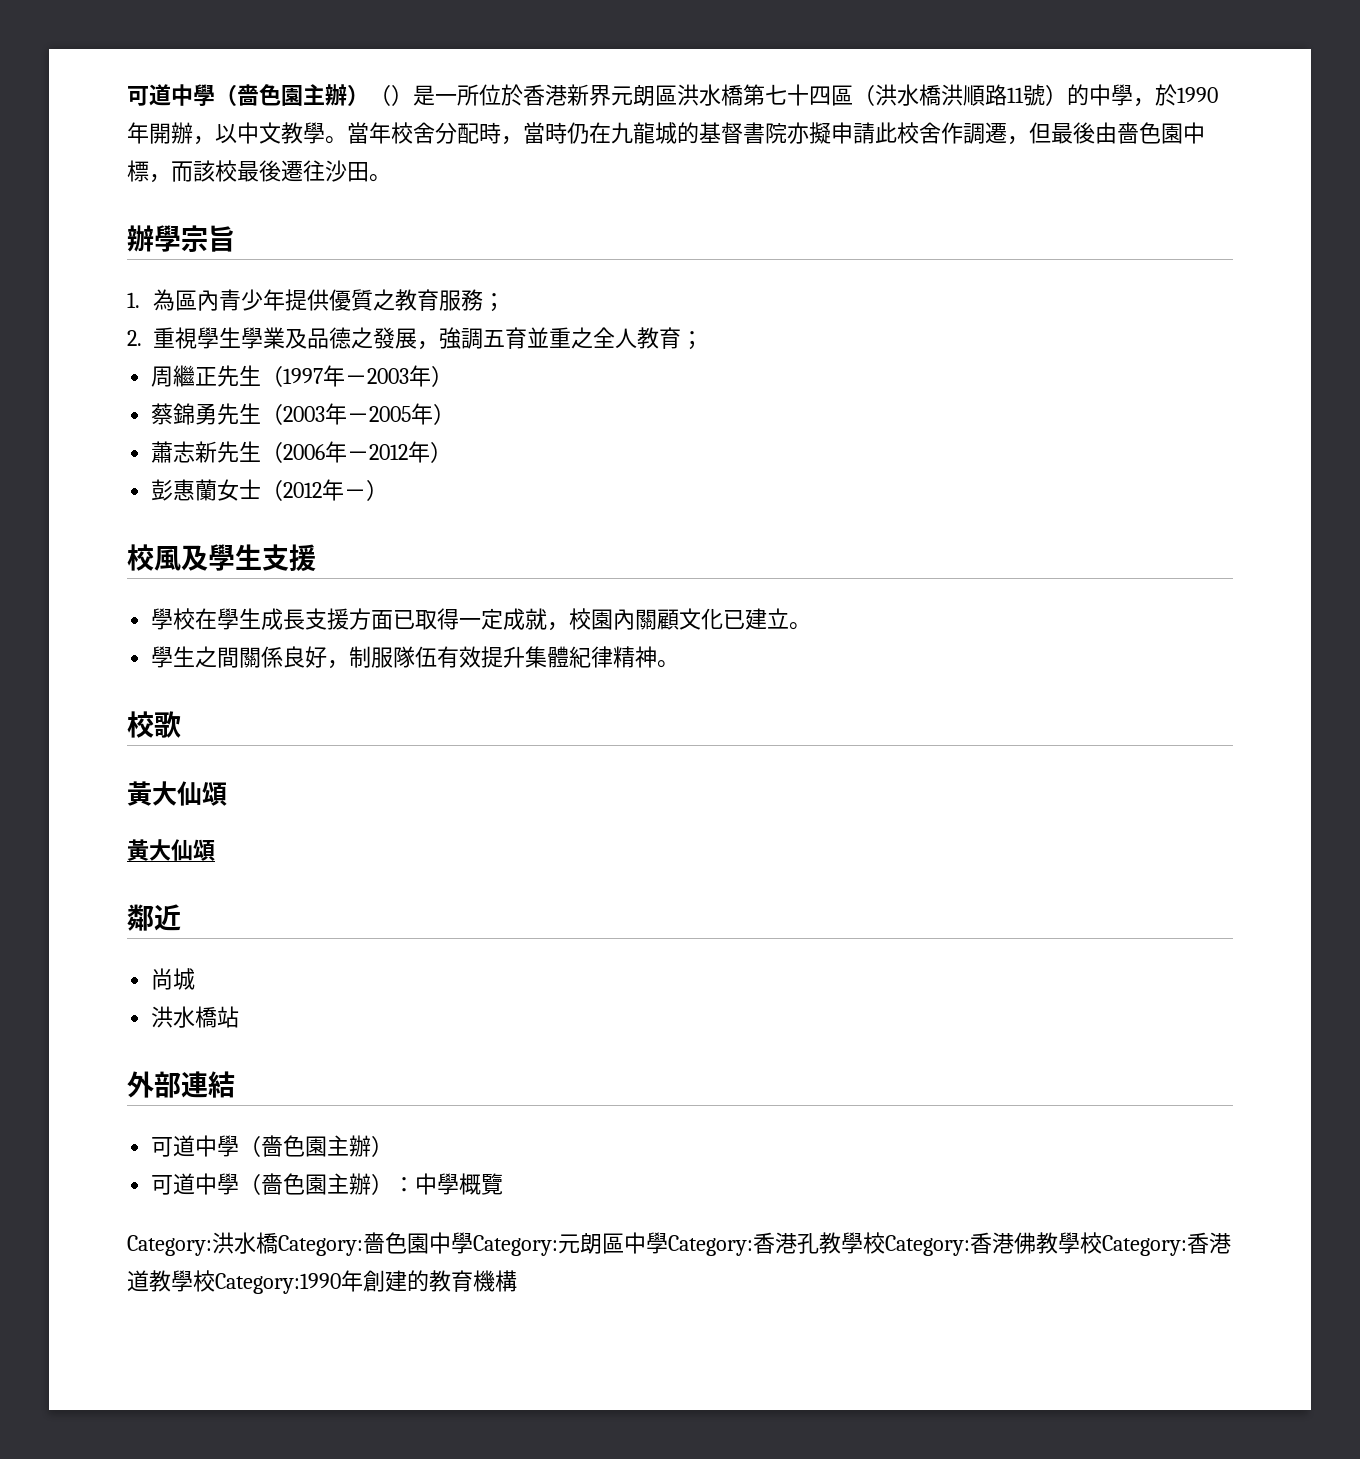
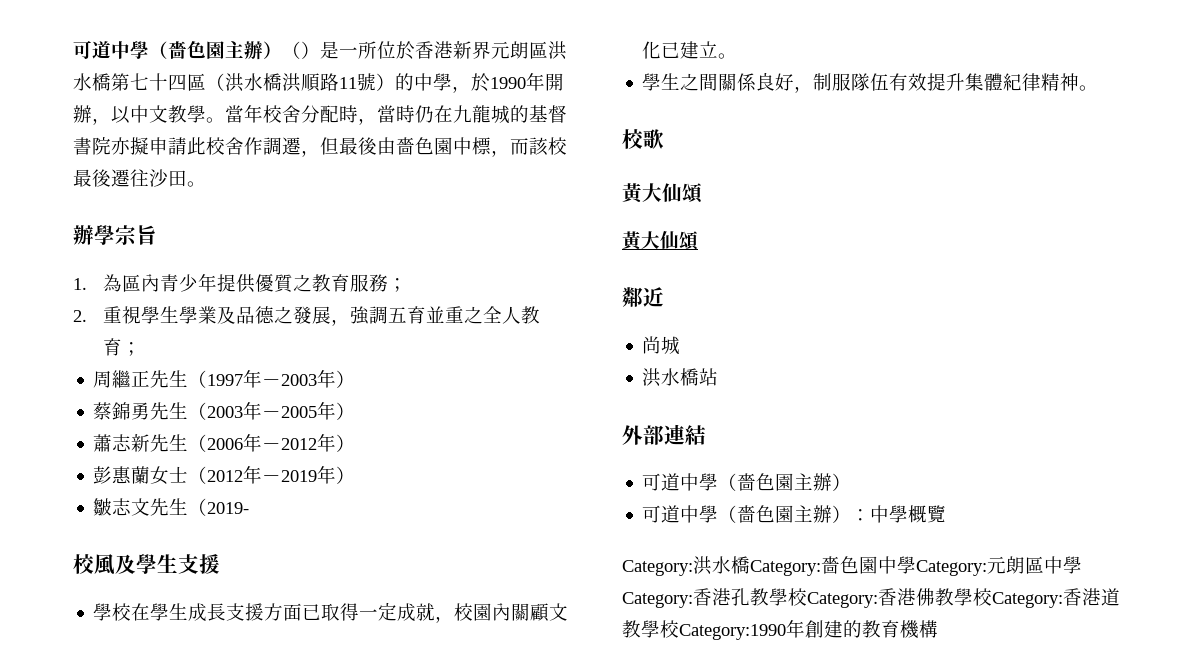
- 彭惠蘭女士（2012年－）
+ 彭惠蘭女士（2012年－2019年）
+ 皺志文先生（2019-

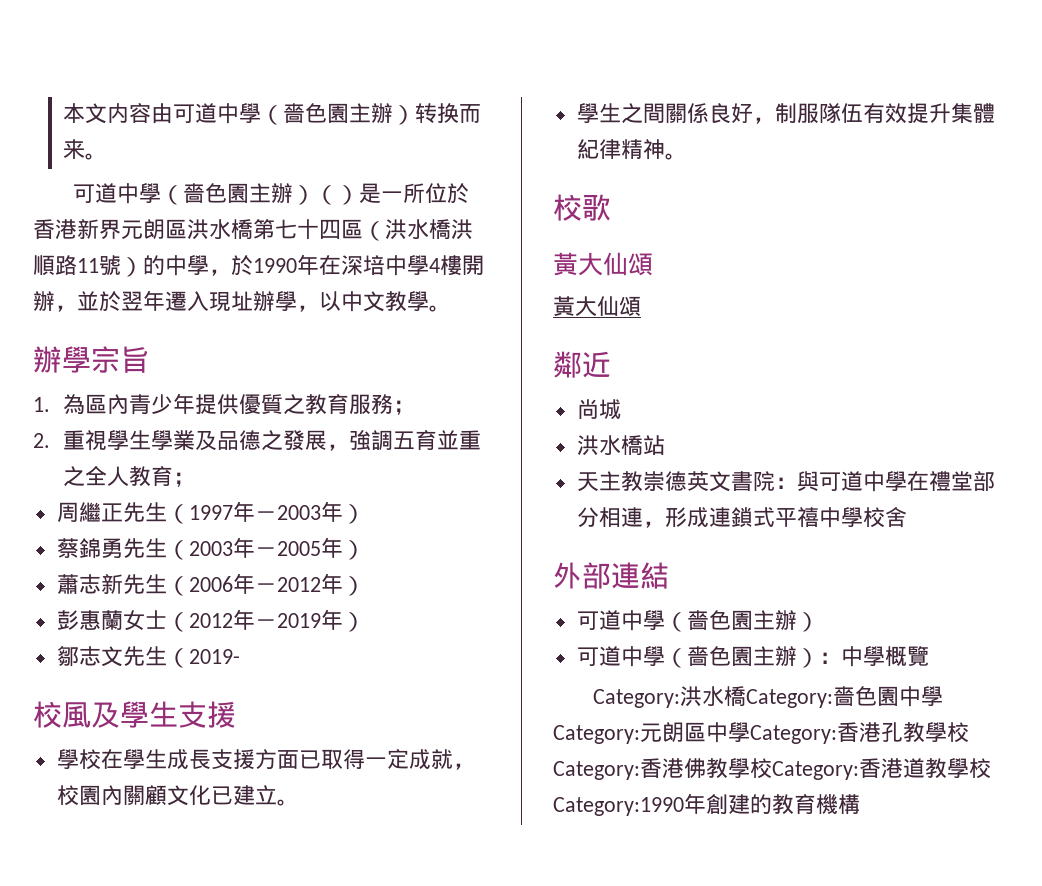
+ 本文内容由可道中學（嗇色園主辦）转换而来。
- 可道中學（嗇色園主辦）（）是一所位於香港新界元朗區洪水橋第七十四區（洪水橋洪順路11號）的中學，於1990年開辦，以中文教學。當年校舍分配時，當時仍在九龍城的基督書院亦擬申請此校舍作調遷，但最後由嗇色園中標，而該校最後遷往沙田。
+ 可道中學（嗇色園主辦）（）是一所位於香港新界元朗區洪水橋第七十四區（洪水橋洪順路11號）的中學，於1990年在深培中學4樓開辦，並於翌年遷入現址辦學，以中文教學。
- 皺志文先生（2019-
+ 鄒志文先生（2019-
+ 天主教崇德英文書院：與可道中學在禮堂部分相連，形成連鎖式平禧中學校舍

